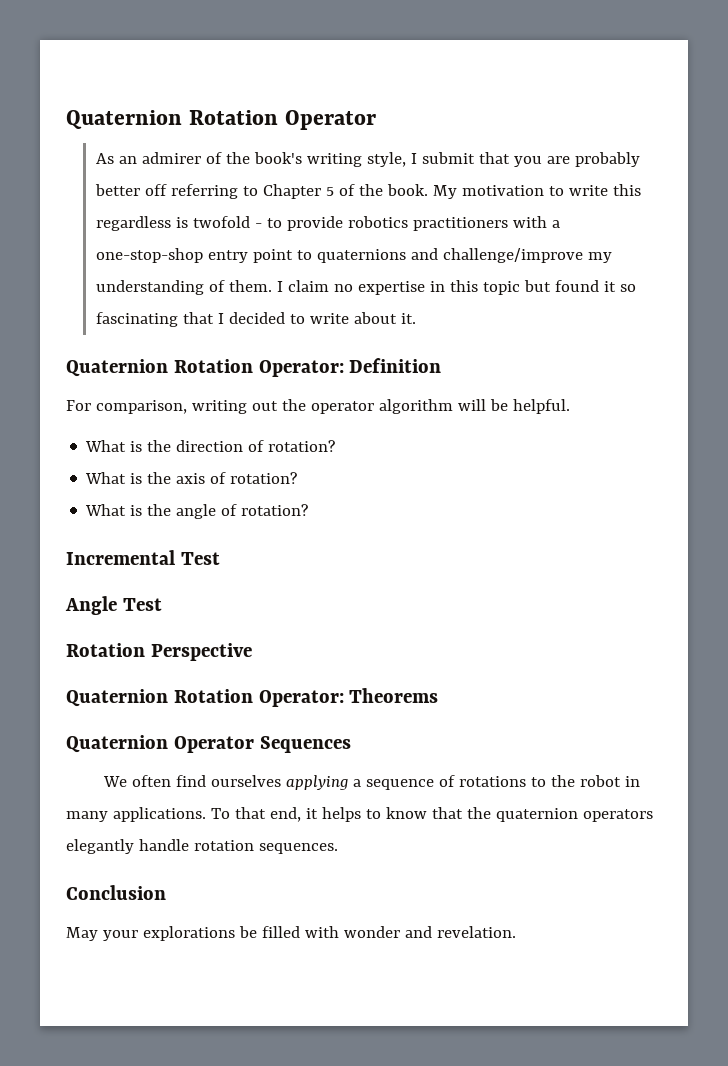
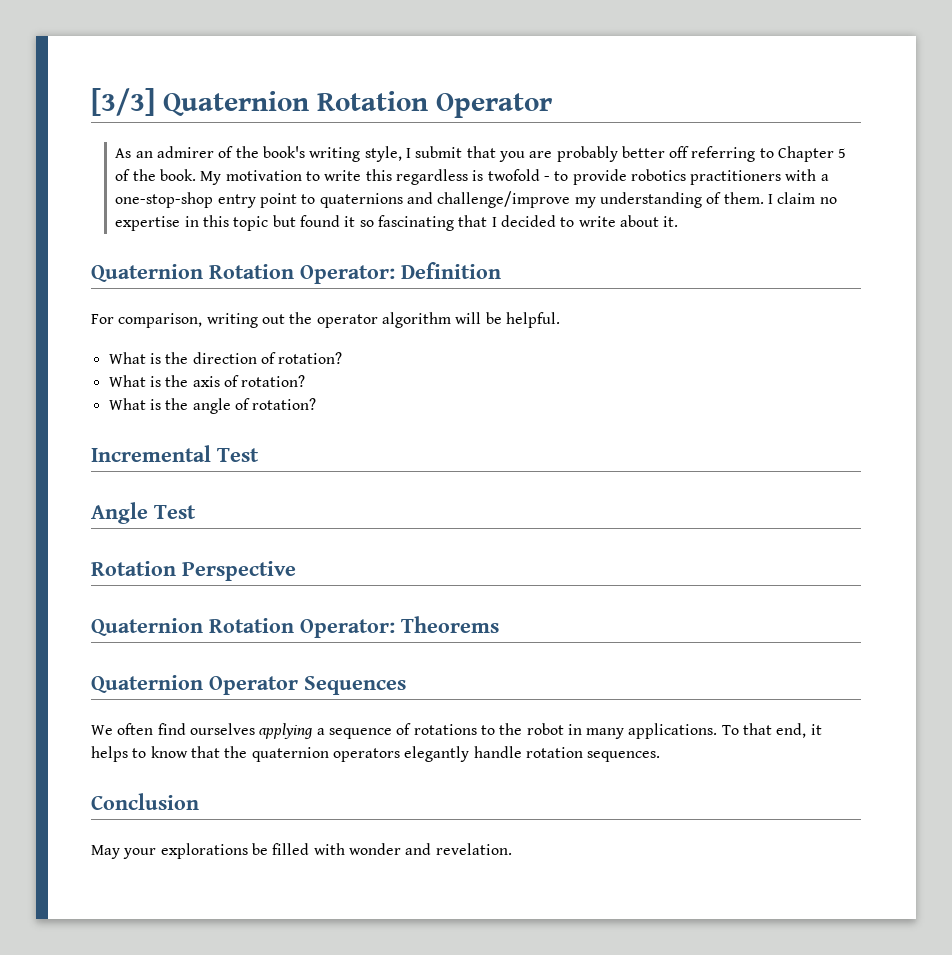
- Quaternion Rotation Operator
+ [3/3] Quaternion Rotation Operator

